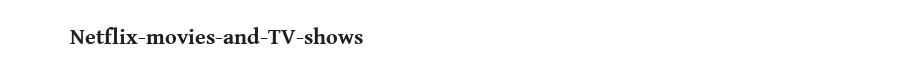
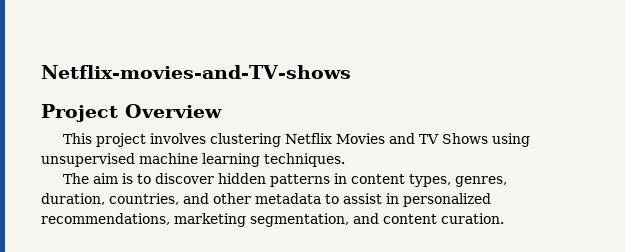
+ Project Overview
+ This project involves clustering Netflix Movies and TV Shows using unsupervised machine learning techniques.
+ The aim is to discover hidden patterns in content types, genres, duration, countries, and other metadata to assist in personalized recommendations, marketing segmentation, and content curation.

